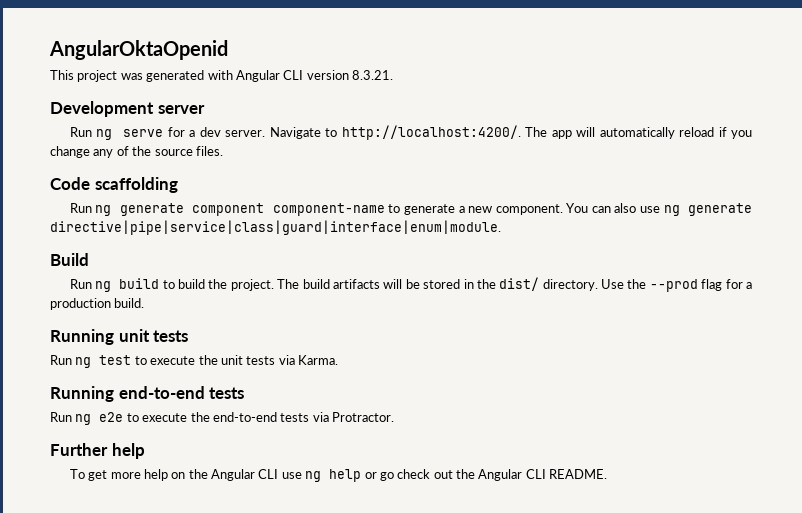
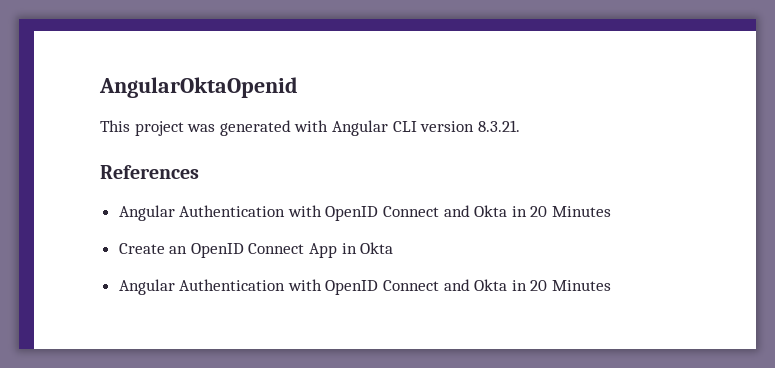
- Development server
- Run ng serve for a dev server. Navigate to http://localhost:4200/. The app will automatically reload if you change any of the source files.
- Code scaffolding
- Run ng generate component component-name to generate a new component. You can also use ng generate directive|pipe|service|class|guard|interface|enum|module.
- Build
- Run ng build to build the project. The build artifacts will be stored in the dist/ directory. Use the --prod flag for a production build.
- Running unit tests
- Run ng test to execute the unit tests via Karma.
- Running end-to-end tests
- Run ng e2e to execute the end-to-end tests via Protractor.
- Further help
- To get more help on the Angular CLI use ng help or go check out the Angular CLI README.
+ References
+ Angular Authentication with OpenID Connect and Okta in 20 Minutes
+ Create an OpenID Connect App in Okta
+ Angular Authentication with OpenID Connect and Okta in 20 Minutes

